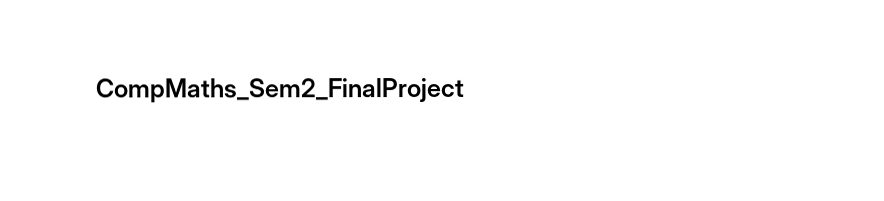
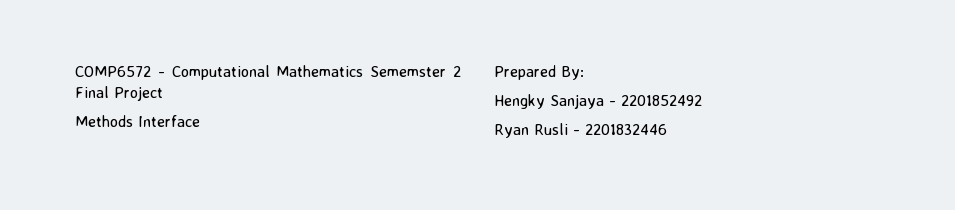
- CompMaths_Sem2_FinalProject
+ COMP6572 - Computational Mathematics Sememster 2 Final Project
+ Methods Interface
+ Prepared By:
+ Hengky Sanjaya - 2201852492
+ Ryan Rusli - 2201832446

